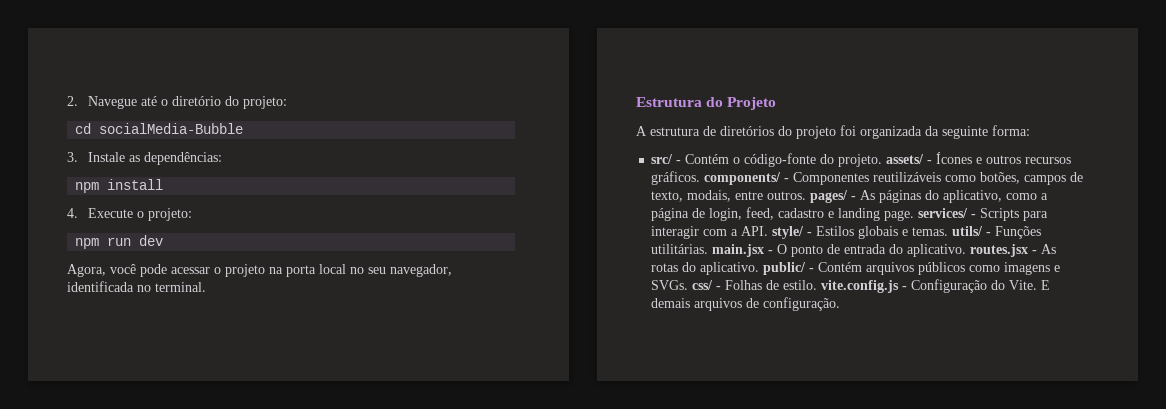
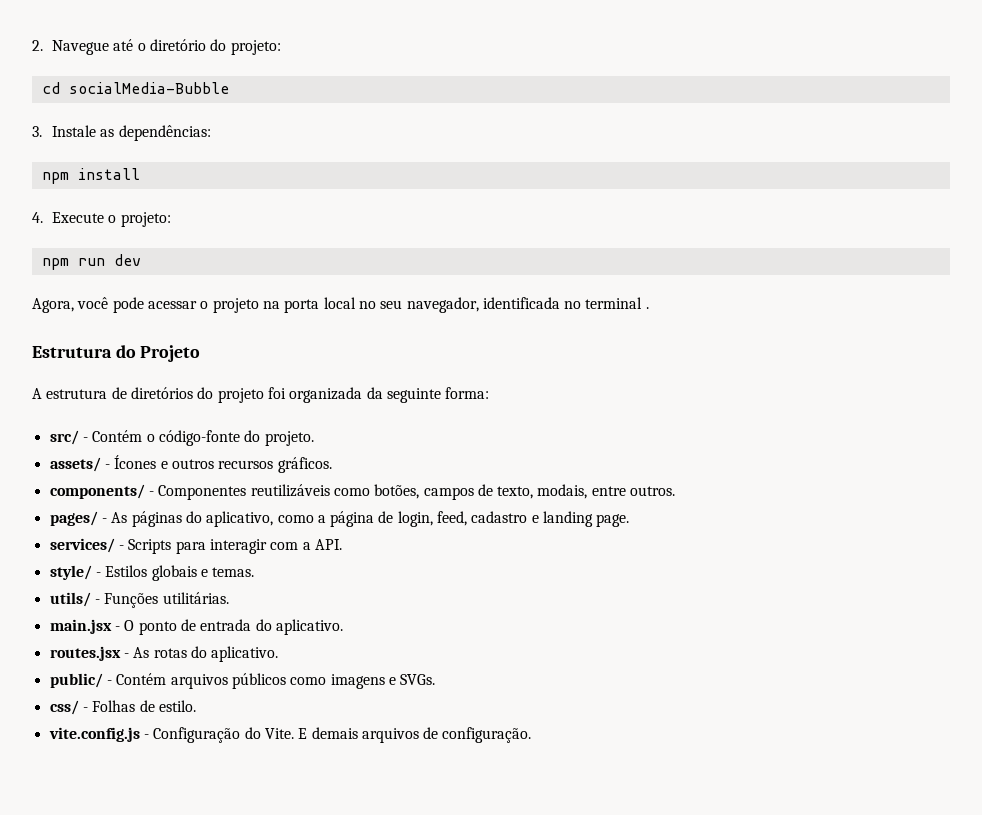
- Agora, você pode acessar o projeto na porta local no seu navegador, identificada no terminal.
+ Agora, você pode acessar o projeto na porta local no seu navegador, identificada no terminal .
- src/ - Contém o código-fonte do projeto. assets/ - Ícones e outros recursos gráficos. components/ - Componentes reutilizáveis como botões, campos de texto, modais, entre outros. pages/ - As páginas do aplicativo, como a página de login, feed, cadastro e landing page. services/ - Scripts para interagir com a API. style/ - Estilos globais e temas. utils/ - Funções utilitárias. main.jsx - O ponto de entrada do aplicativo. routes.jsx - As rotas do aplicativo. public/ - Contém arquivos públicos como imagens e SVGs. css/ - Folhas de estilo. vite.config.js - Configuração do Vite.
+ src/ - Contém o código-fonte do projeto.
+ assets/ - Ícones e outros recursos gráficos.
+ components/ - Componentes reutilizáveis como botões, campos de texto, modais, entre outros.
+ pages/ - As páginas do aplicativo, como a página de login, feed, cadastro e landing page.
+ services/ - Scripts para interagir com a API.
+ style/ - Estilos globais e temas.
+ utils/ - Funções utilitárias.
+ main.jsx - O ponto de entrada do aplicativo.
+ routes.jsx - As rotas do aplicativo.
+ public/ - Contém arquivos públicos como imagens e SVGs.
+ css/ - Folhas de estilo.
+ vite.config.js - Configuração do Vite.

